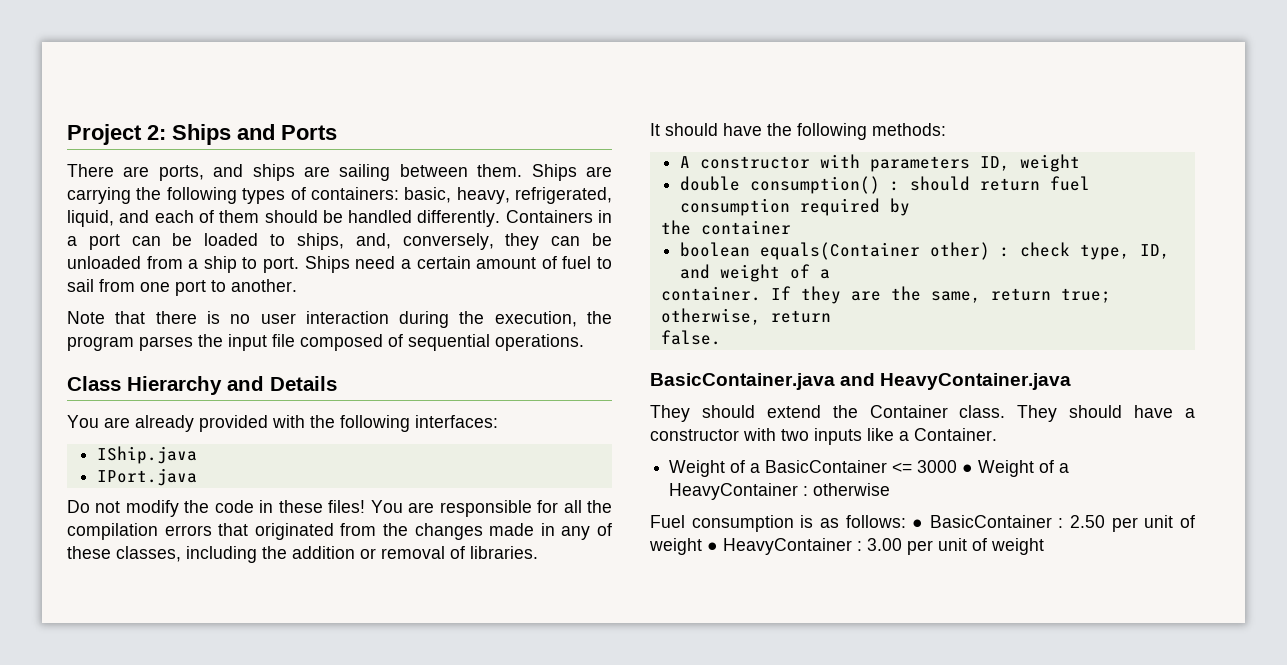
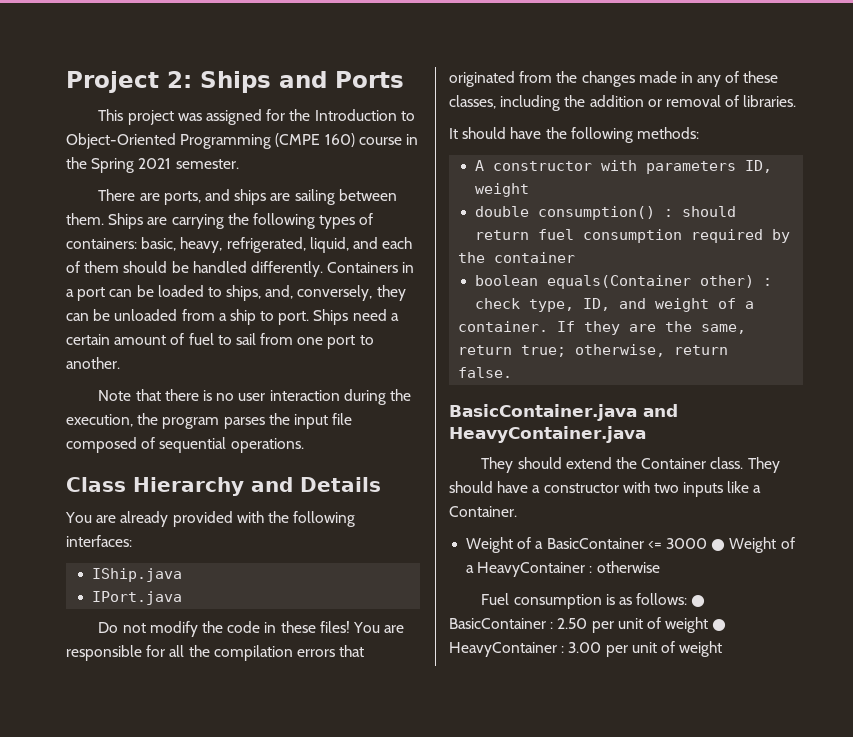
+ This project was assigned for the Introduction to Object-Oriented Programming (CMPE 160) course in the Spring 2021 semester.

